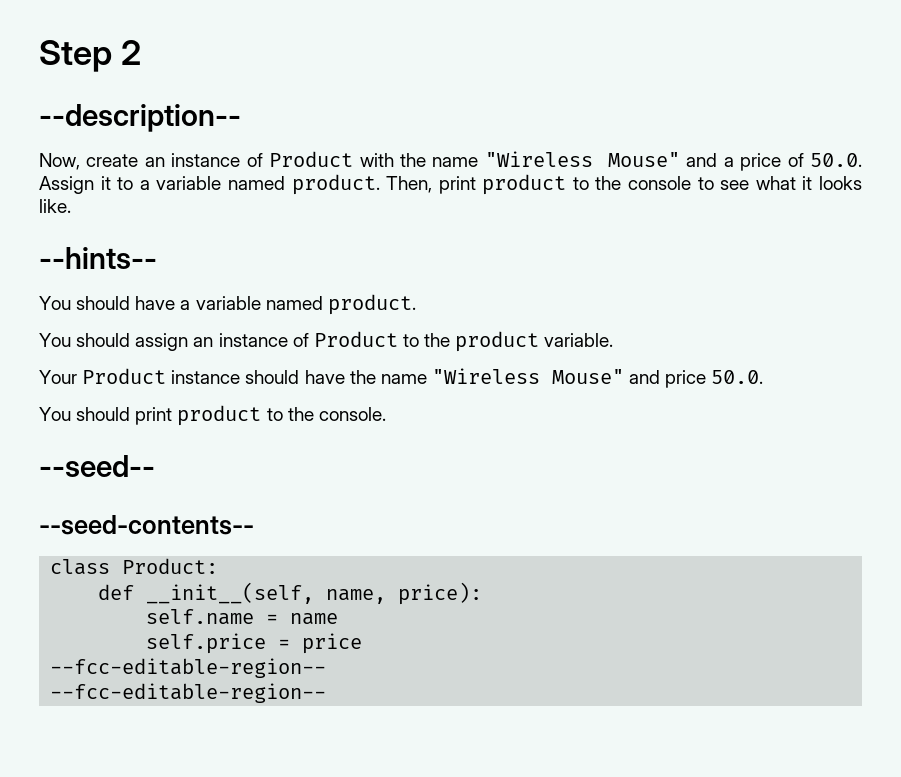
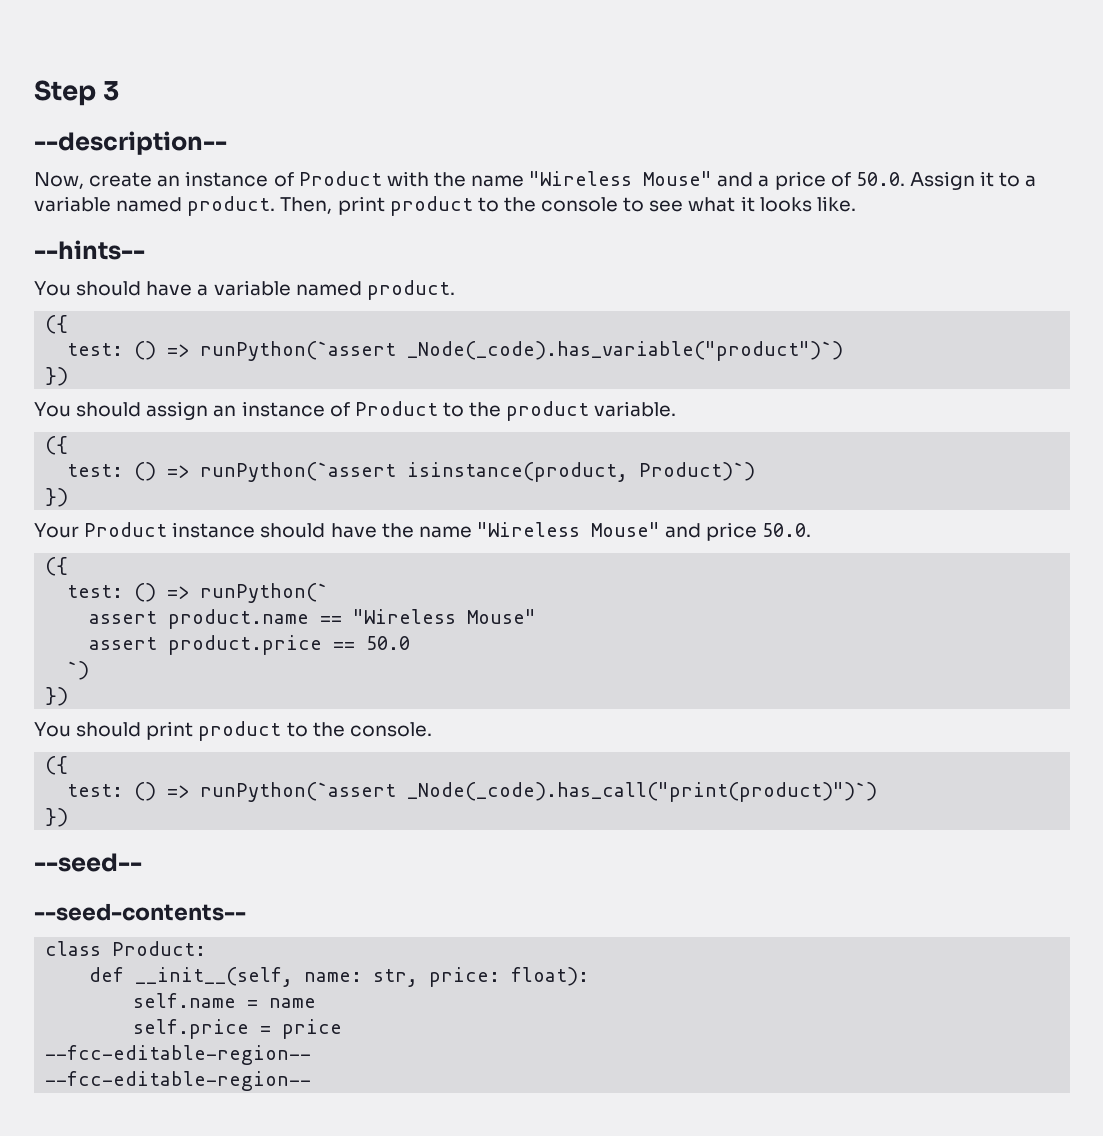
- Step 2
+ Step 3
  You should have a variable named product.
+ ({
+ test: () => runPython(`assert _Node(_code).has_variable("product")`)
+ })
  You should assign an instance of Product to the product variable.
+ ({
+ test: () => runPython(`assert isinstance(product, Product)`)
+ })
  Your Product instance should have the name "Wireless Mouse" and price 50.0.
+ ({
+ test: () => runPython(`
+ assert product.name == "Wireless Mouse"
+ assert product.price == 50.0
+ `)
+ })
  You should print product to the console.
+ ({
+ test: () => runPython(`assert _Node(_code).has_call("print(product)")`)
+ })
- def __init__(self, name, price):
+ def __init__(self, name: str, price: float):

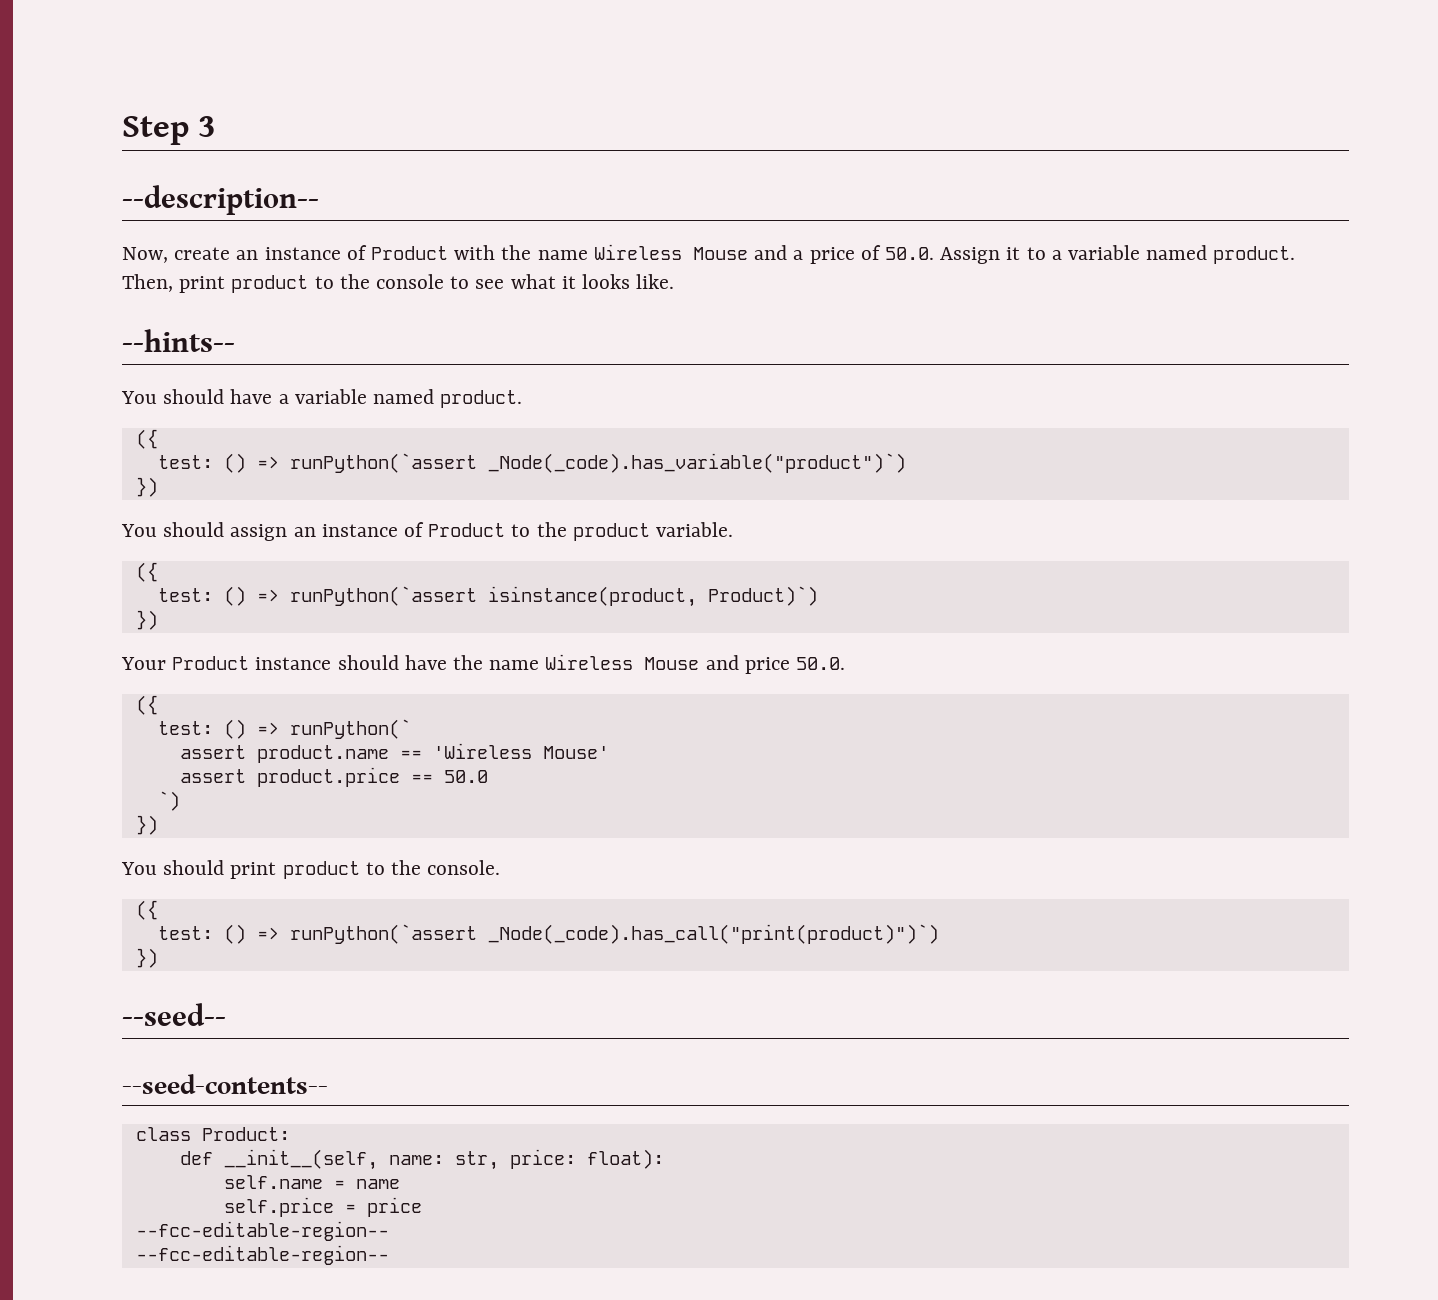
- Now, create an instance of Product with the name "Wireless Mouse" and a price of 50.0. Assign it to a variable named product.
+ Now, create an instance of Product with the name Wireless Mouse and a price of 50.0. Assign it to a variable named product.
- Your Product instance should have the name "Wireless Mouse" and price 50.0.
+ Your Product instance should have the name Wireless Mouse and price 50.0.
- assert product.name == "Wireless Mouse"
+ assert product.name == 'Wireless Mouse'

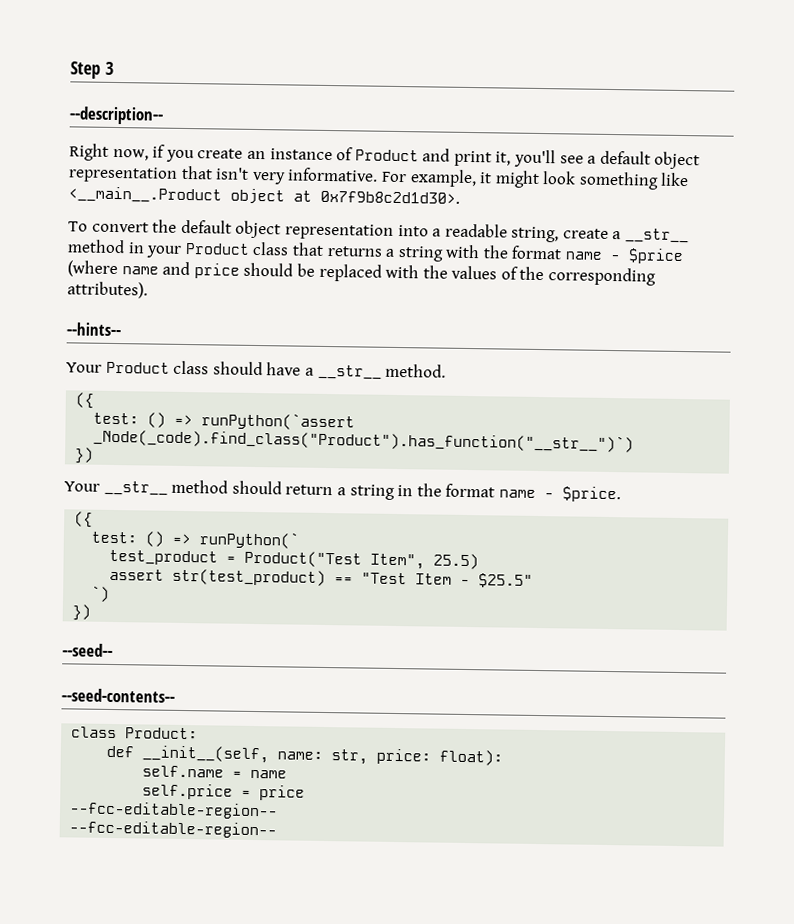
- Now, create an instance of Product with the name Wireless Mouse and a price of 50.0. Assign it to a variable named product. Then, print product to the console to see what it looks like.
+ Right now, if you create an instance of Product and print it, you'll see a default object representation that isn't very informative. For example, it might look something like <__main__.Product object at 0x7f9b8c2d1d30>.
+ To convert the default object representation into a readable string, create a __str__ method in your Product class that returns a string with the format name - $price (where name and price should be replaced with the values of the corresponding attributes).
  --hints--
- You should have a variable named product.
+ Your Product class should have a __str__ method.
  ({
- test: () => runPython(`assert _Node(_code).has_variable("product")`)
+ test: () => runPython(`assert _Node(_code).find_class("Product").has_function("__str__")`)
  })
- You should assign an instance of Product to the product variable.
- ({
- test: () => runPython(`assert isinstance(product, Product)`)
- })
- Your Product instance should have the name Wireless Mouse and price 50.0.
+ Your __str__ method should return a string in the format name - $price.
- assert product.name == 'Wireless Mouse'
- assert product.price == 50.0
+ test_product = Product("Test Item", 25.5)
+ assert str(test_product) == "Test Item - $25.5"
  `)
- })
- You should print product to the console.
- ({
- test: () => runPython(`assert _Node(_code).has_call("print(product)")`)

